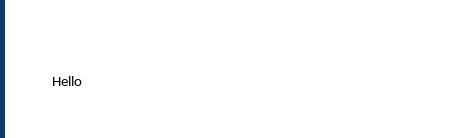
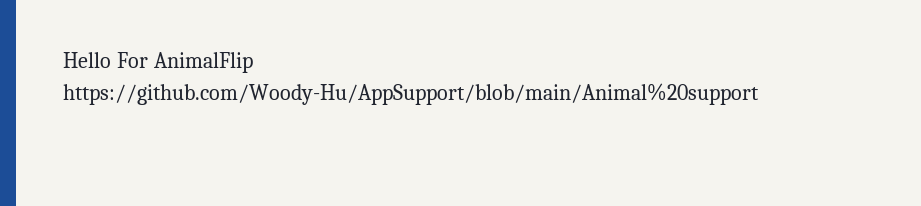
- Hello
+ Hello For AnimalFlip https://github.com/Woody-Hu/AppSupport/blob/main/Animal%20support

